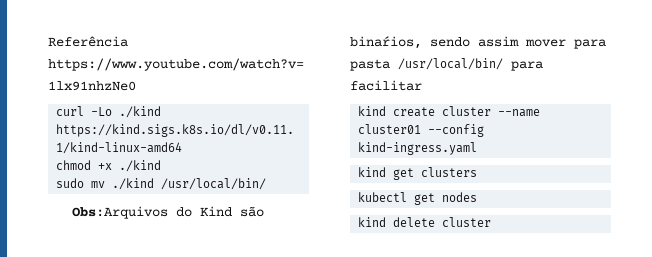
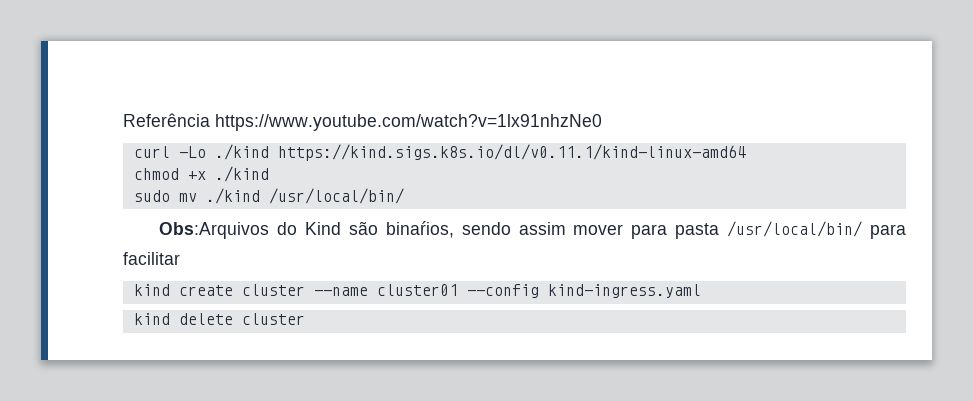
- kind get clusters
- kubectl get nodes

